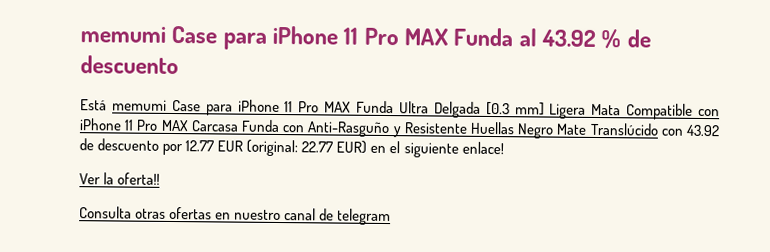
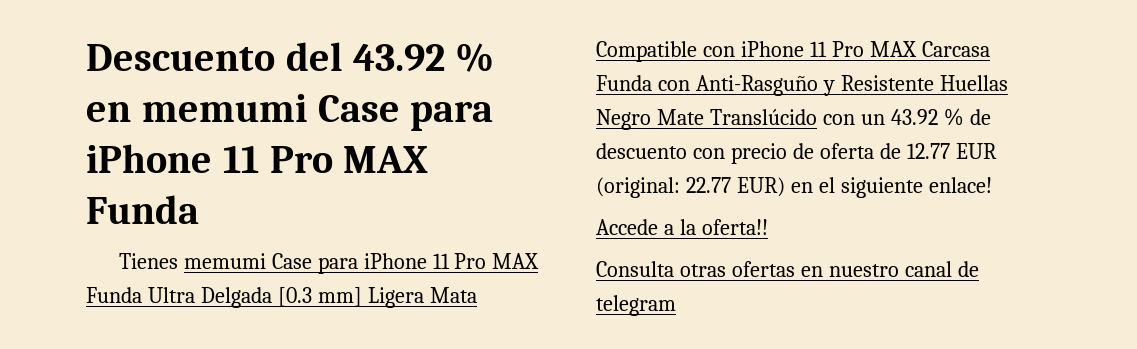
- memumi Case para iPhone 11 Pro MAX Funda al 43.92 % de descuento
- Está memumi Case para iPhone 11 Pro MAX Funda Ultra Delgada [0.3 mm] Ligera Mata Compatible con iPhone 11 Pro MAX Carcasa Funda con Anti-Rasguño y Resistente Huellas Negro Mate Translúcido con 43.92 de descuento por 12.77 EUR (original: 22.77 EUR) en el siguiente enlace!
+ Descuento del 43.92 % en memumi Case para iPhone 11 Pro MAX Funda
+ Tienes memumi Case para iPhone 11 Pro MAX Funda Ultra Delgada [0.3 mm] Ligera Mata Compatible con iPhone 11 Pro MAX Carcasa Funda con Anti-Rasguño y Resistente Huellas Negro Mate Translúcido con un 43.92 % de descuento con precio de oferta de 12.77 EUR (original: 22.77 EUR) en el siguiente enlace!
- Ver la oferta!!
+ Accede a la oferta!!

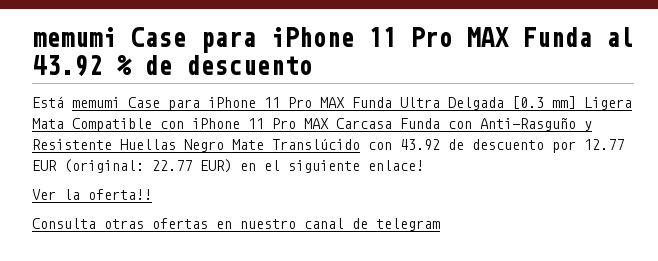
- Descuento del 43.92 % en memumi Case para iPhone 11 Pro MAX Funda
- Tienes memumi Case para iPhone 11 Pro MAX Funda Ultra Delgada [0.3 mm] Ligera Mata Compatible con iPhone 11 Pro MAX Carcasa Funda con Anti-Rasguño y Resistente Huellas Negro Mate Translúcido con un 43.92 % de descuento con precio de oferta de 12.77 EUR (original: 22.77 EUR) en el siguiente enlace!
+ memumi Case para iPhone 11 Pro MAX Funda al 43.92 % de descuento
+ Está memumi Case para iPhone 11 Pro MAX Funda Ultra Delgada [0.3 mm] Ligera Mata Compatible con iPhone 11 Pro MAX Carcasa Funda con Anti-Rasguño y Resistente Huellas Negro Mate Translúcido con 43.92 de descuento por 12.77 EUR (original: 22.77 EUR) en el siguiente enlace!
- Accede a la oferta!!
+ Ver la oferta!!

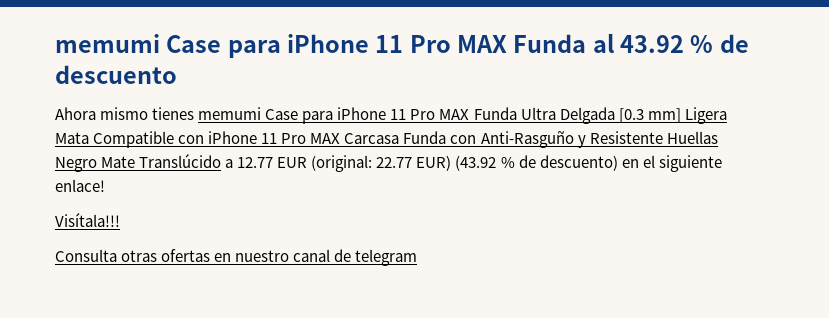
- Está memumi Case para iPhone 11 Pro MAX Funda Ultra Delgada [0.3 mm] Ligera Mata Compatible con iPhone 11 Pro MAX Carcasa Funda con Anti-Rasguño y Resistente Huellas Negro Mate Translúcido con 43.92 de descuento por 12.77 EUR (original: 22.77 EUR) en el siguiente enlace!
+ Ahora mismo tienes memumi Case para iPhone 11 Pro MAX Funda Ultra Delgada [0.3 mm] Ligera Mata Compatible con iPhone 11 Pro MAX Carcasa Funda con Anti-Rasguño y Resistente Huellas Negro Mate Translúcido a 12.77 EUR (original: 22.77 EUR) (43.92 % de descuento) en el siguiente enlace!
- Ver la oferta!!
+ Visítala!!!

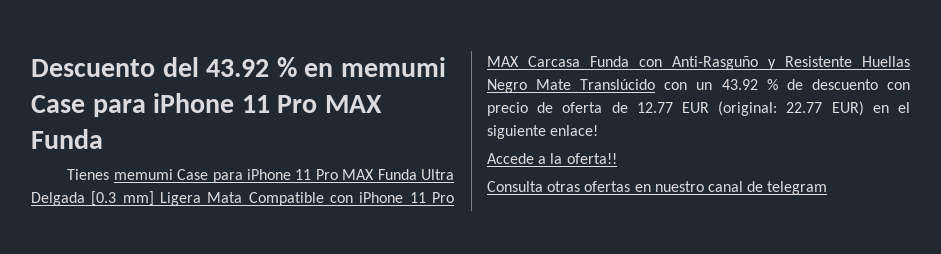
- memumi Case para iPhone 11 Pro MAX Funda al 43.92 % de descuento
- Ahora mismo tienes memumi Case para iPhone 11 Pro MAX Funda Ultra Delgada [0.3 mm] Ligera Mata Compatible con iPhone 11 Pro MAX Carcasa Funda con Anti-Rasguño y Resistente Huellas Negro Mate Translúcido a 12.77 EUR (original: 22.77 EUR) (43.92 % de descuento) en el siguiente enlace!
+ Descuento del 43.92 % en memumi Case para iPhone 11 Pro MAX Funda
+ Tienes memumi Case para iPhone 11 Pro MAX Funda Ultra Delgada [0.3 mm] Ligera Mata Compatible con iPhone 11 Pro MAX Carcasa Funda con Anti-Rasguño y Resistente Huellas Negro Mate Translúcido con un 43.92 % de descuento con precio de oferta de 12.77 EUR (original: 22.77 EUR) en el siguiente enlace!
- Visítala!!!
+ Accede a la oferta!!

